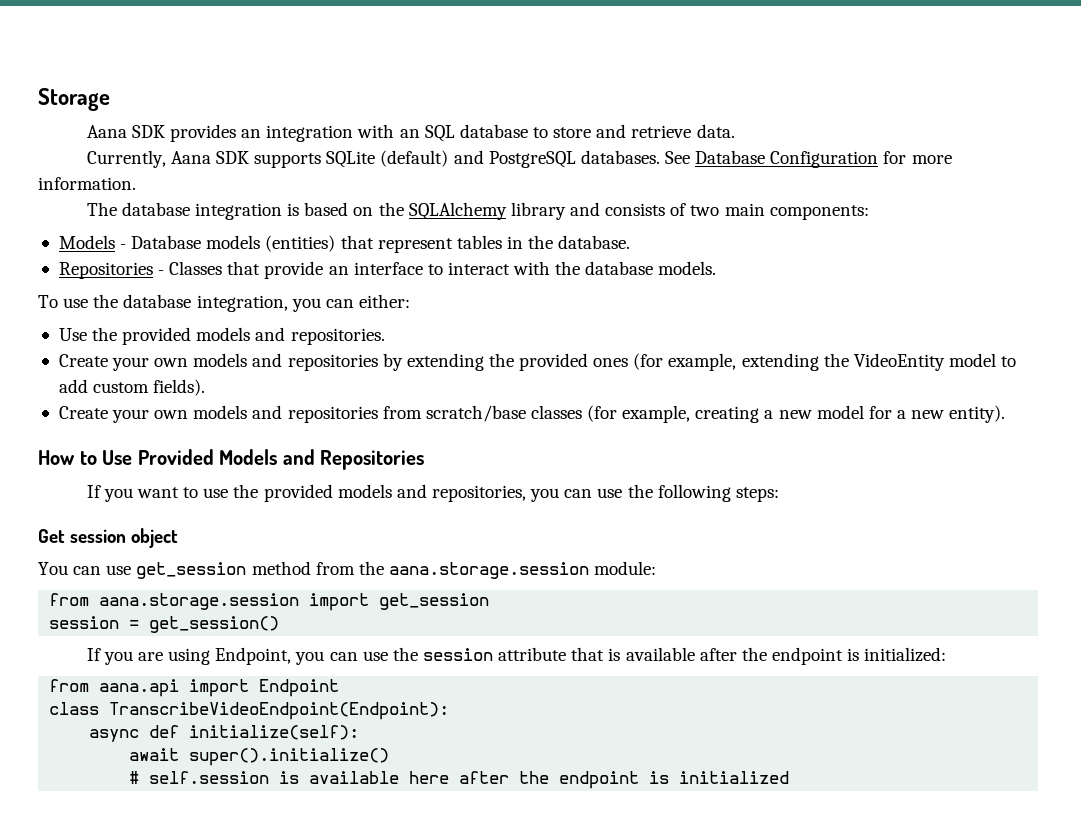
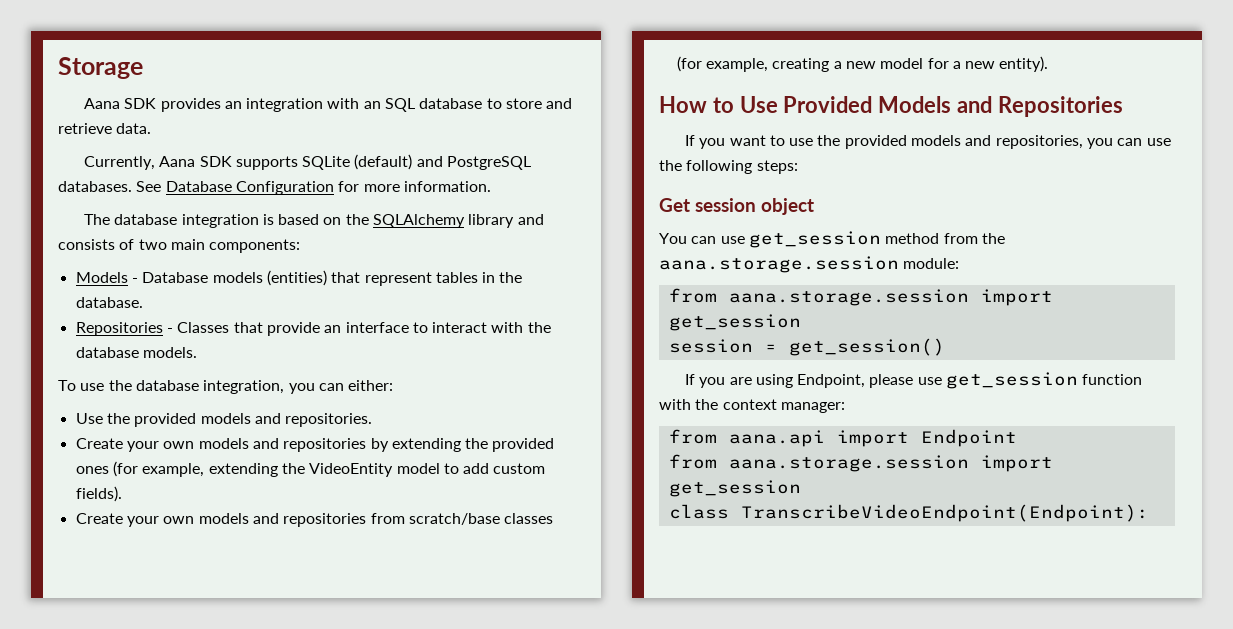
- If you are using Endpoint, you can use the session attribute that is available after the endpoint is initialized:
+ If you are using Endpoint, please use get_session function with the context manager:
  from aana.api import Endpoint
+ from aana.storage.session import get_session
  class TranscribeVideoEndpoint(Endpoint):
- async def initialize(self):
- await super().initialize()
- # self.session is available here after the endpoint is initialized

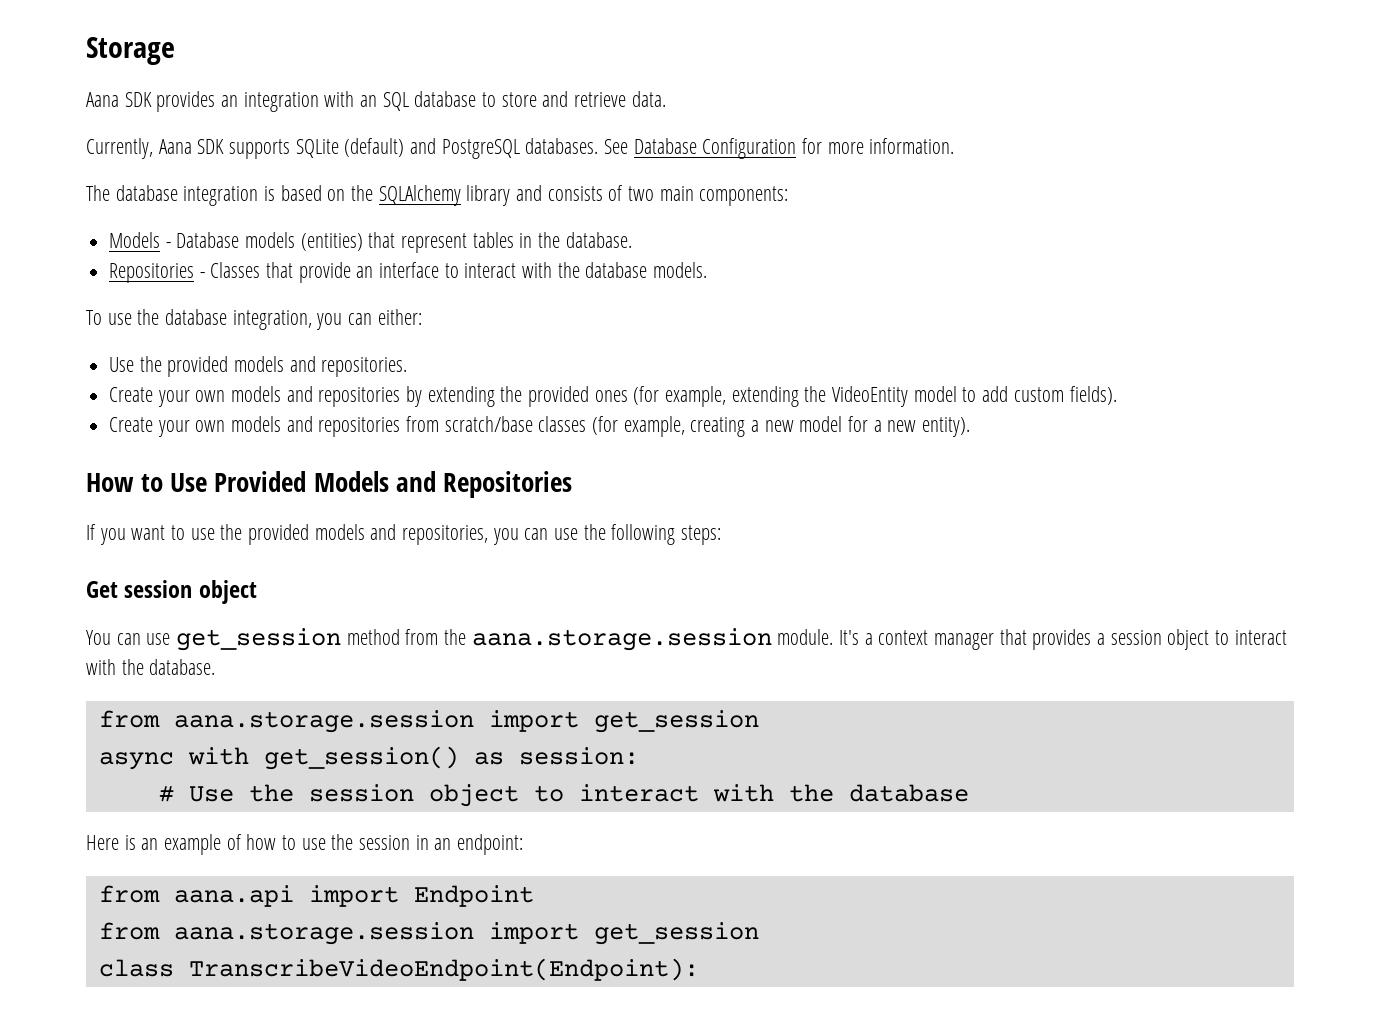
- You can use get_session method from the aana.storage.session module:
+ You can use get_session method from the aana.storage.session module. It's a context manager that provides a session object to interact with the database.
  from aana.storage.session import get_session
- session = get_session()
- If you are using Endpoint, please use get_session function with the context manager:
+ async with get_session() as session:
+ # Use the session object to interact with the database
+ Here is an example of how to use the session in an endpoint:

